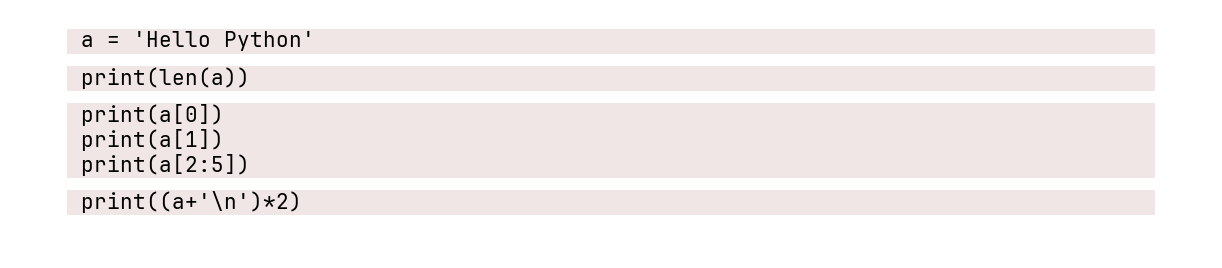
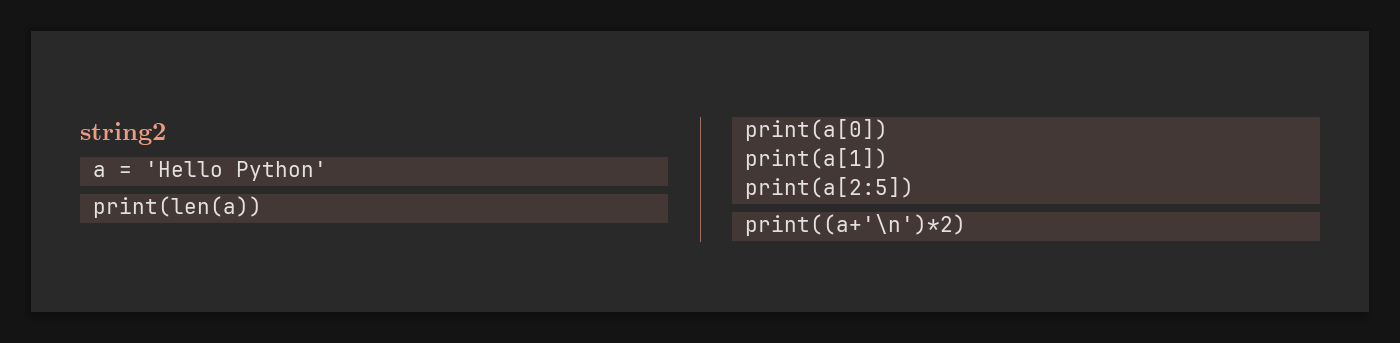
+ string2

